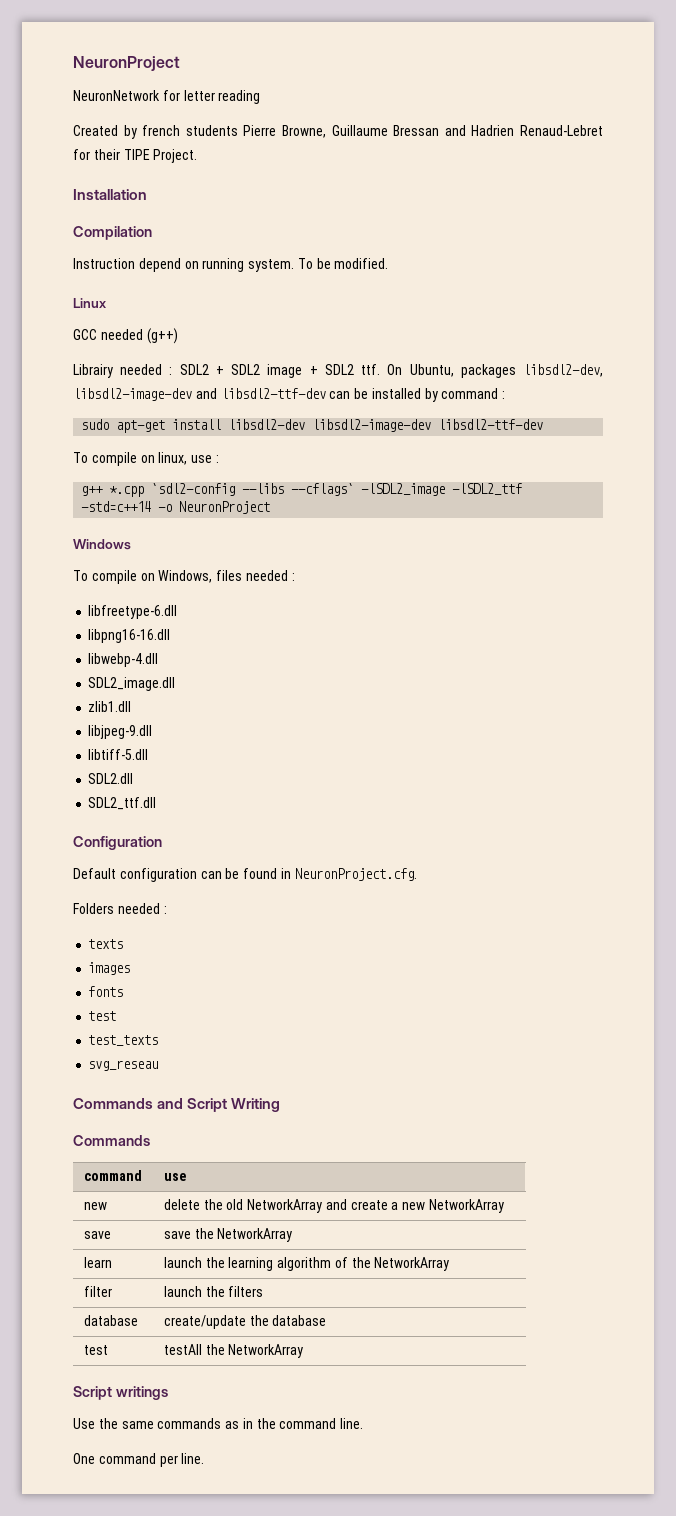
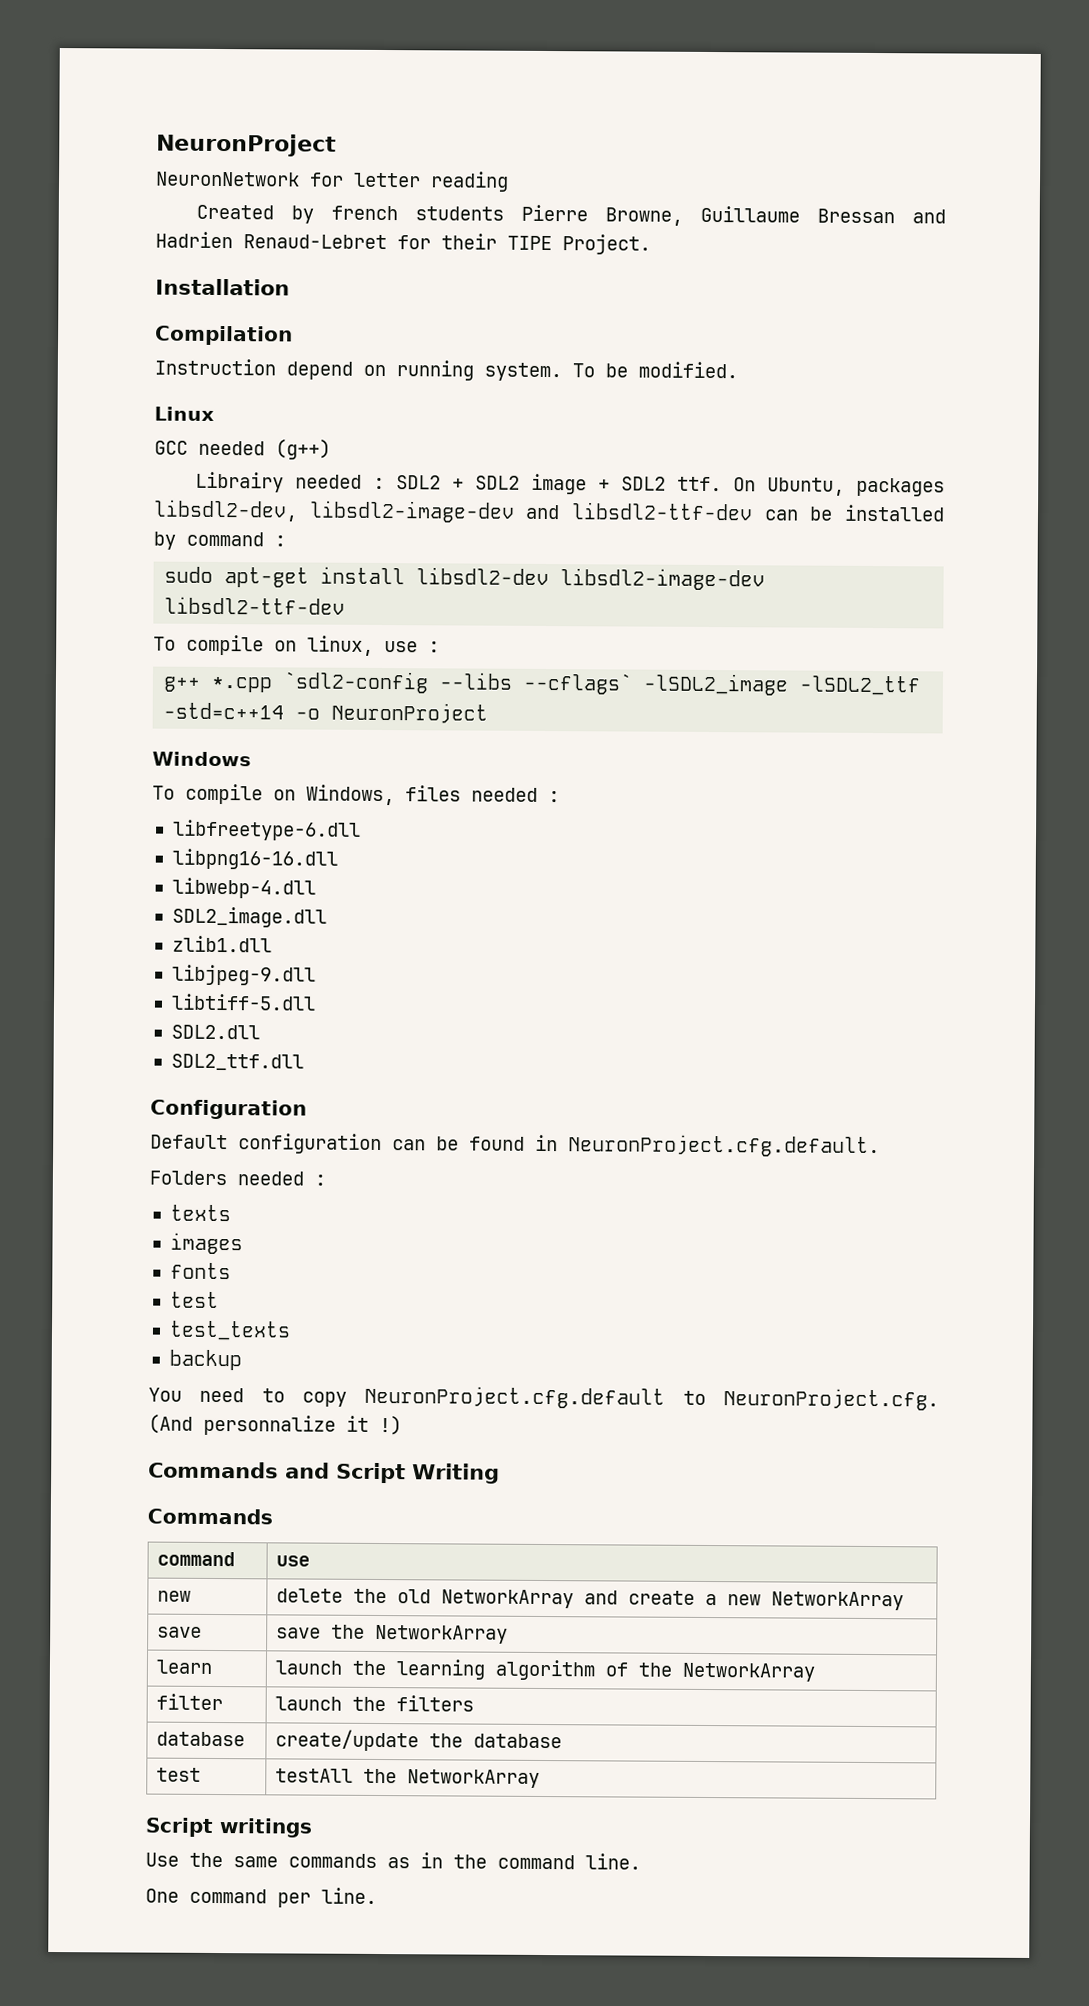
- Default configuration can be found in NeuronProject.cfg.
+ Default configuration can be found in NeuronProject.cfg.default.
- svg_reseau
+ backup
+ You need to copy NeuronProject.cfg.default to NeuronProject.cfg. (And personnalize it !)

